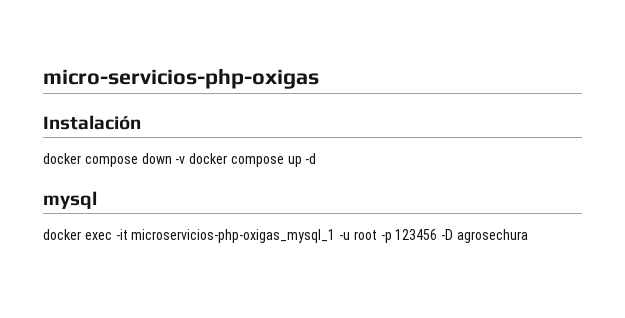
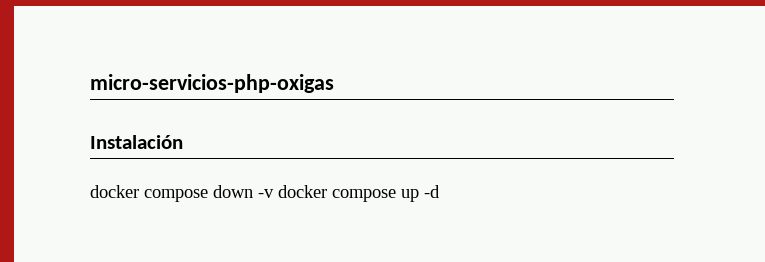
- mysql
- docker exec -it microservicios-php-oxigas_mysql_1 -u root -p 123456 -D agrosechura

